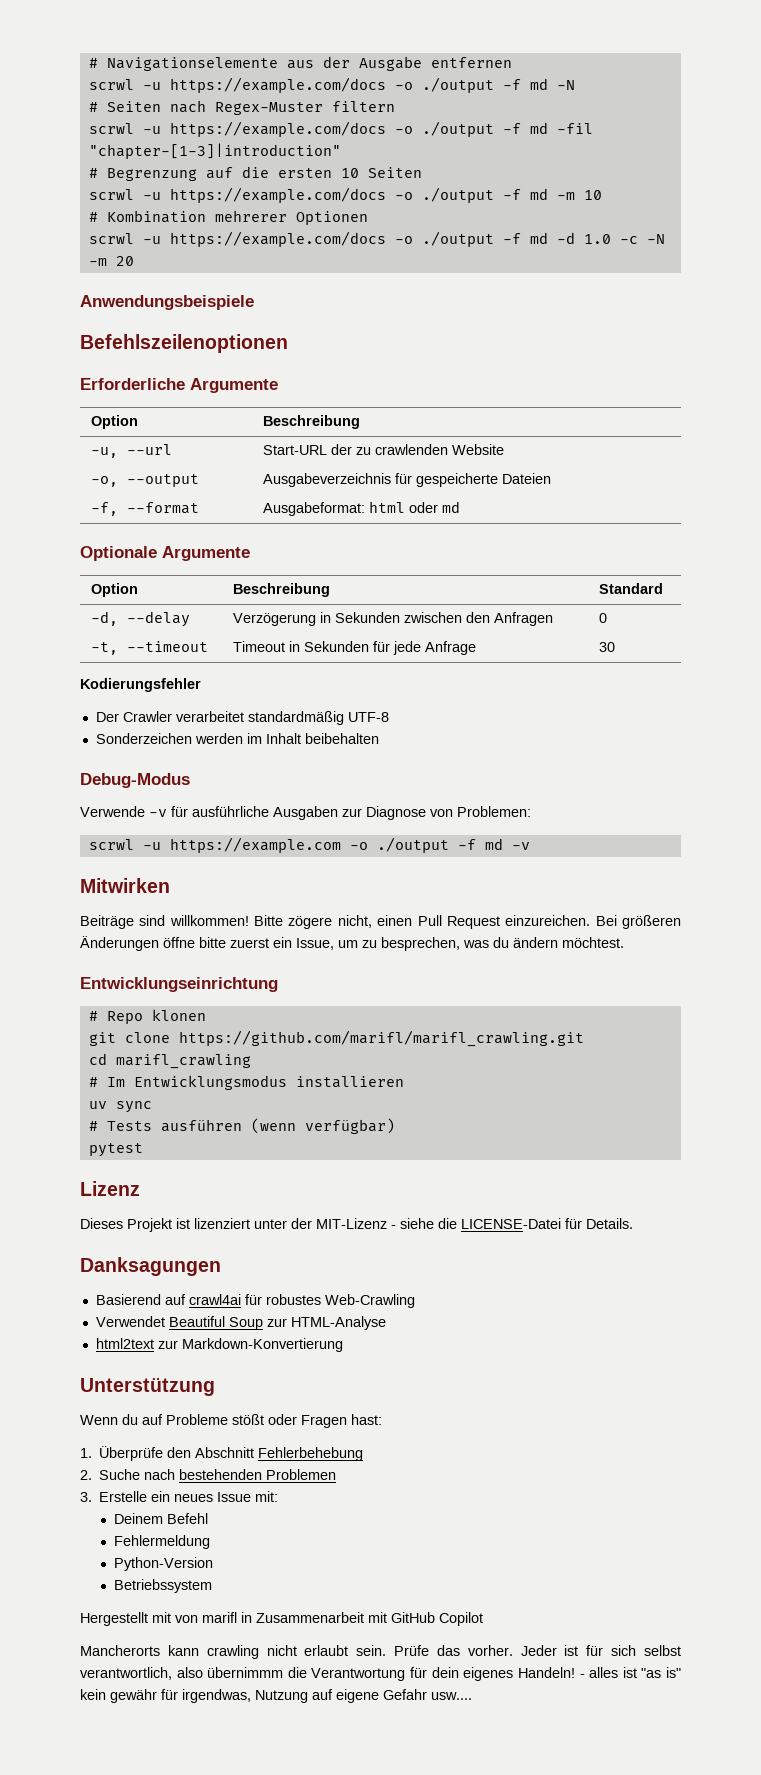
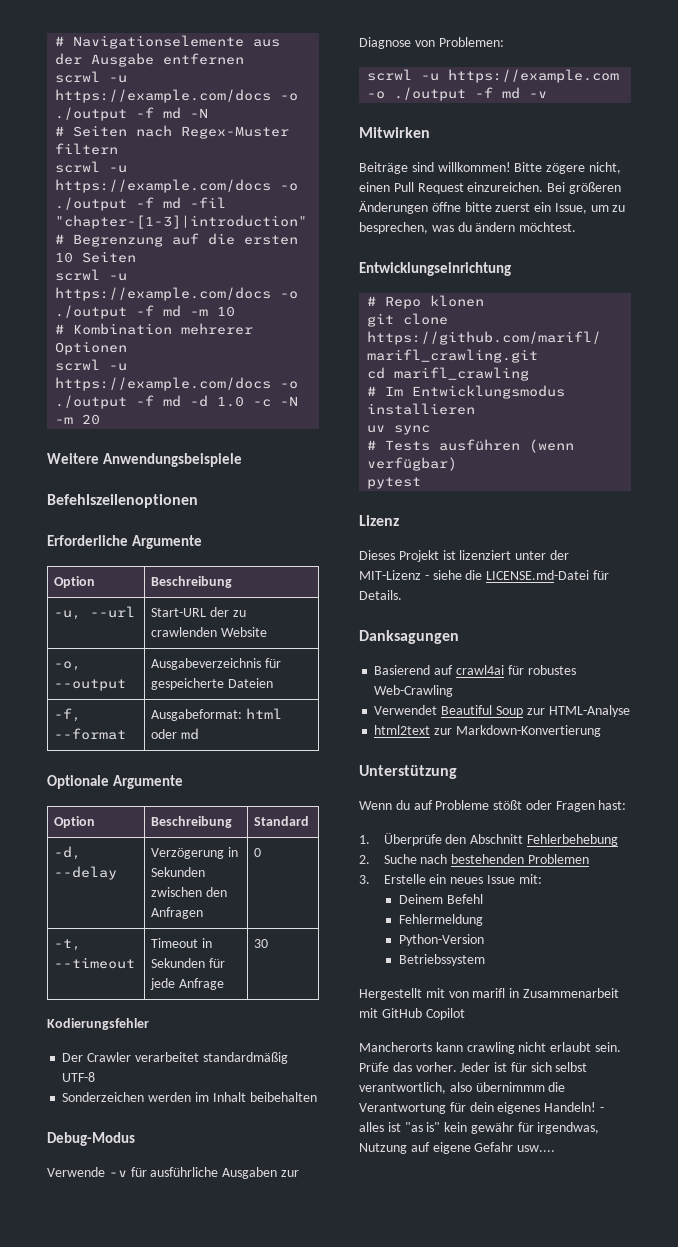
- Anwendungsbeispiele
+ Weitere Anwendungsbeispiele
- Dieses Projekt ist lizenziert unter der MIT-Lizenz - siehe die LICENSE-Datei für Details.
+ Dieses Projekt ist lizenziert unter der MIT-Lizenz - siehe die LICENSE.md-Datei für Details.

